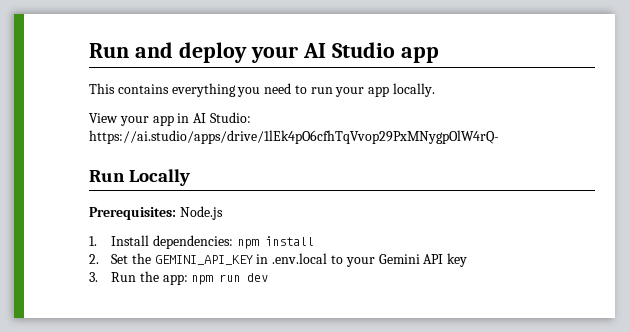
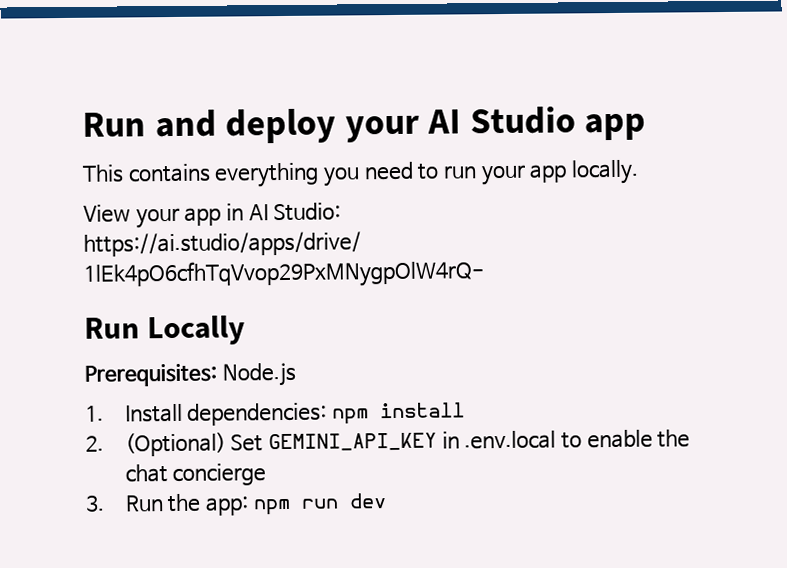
- 2. Set the GEMINI_API_KEY in .env.local to your Gemini API key
+ 2. (Optional) Set GEMINI_API_KEY in .env.local to enable the chat concierge

